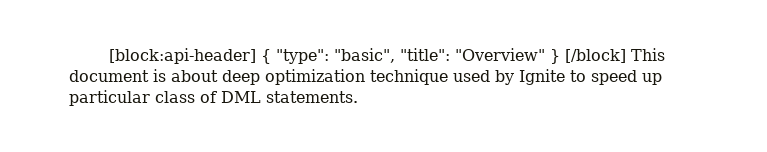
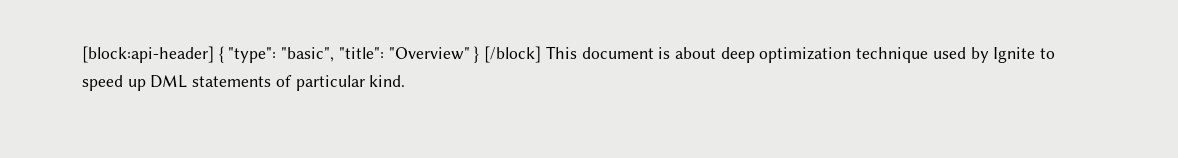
- [block:api-header] { "type": "basic", "title": "Overview" } [/block] This document is about deep optimization technique used by Ignite to speed up particular class of DML statements.
+ [block:api-header] { "type": "basic", "title": "Overview" } [/block] This document is about deep optimization technique used by Ignite to speed up DML statements of particular kind.

